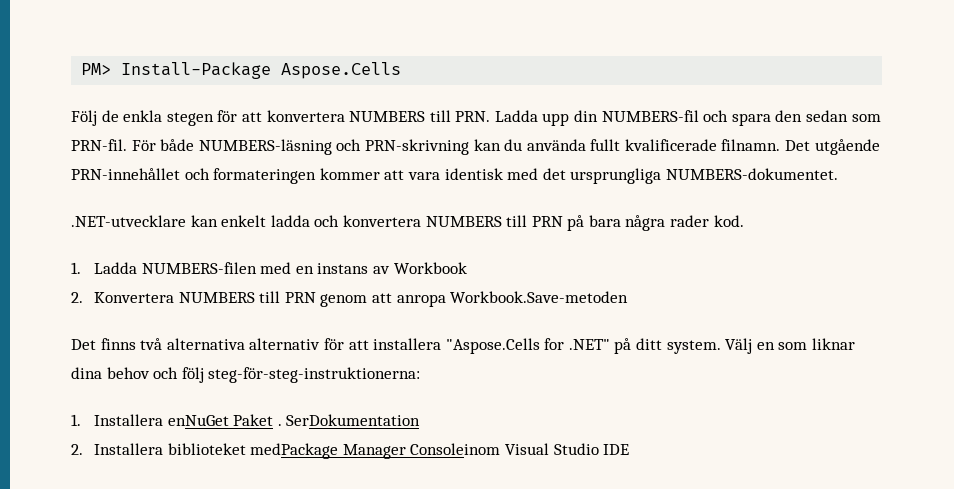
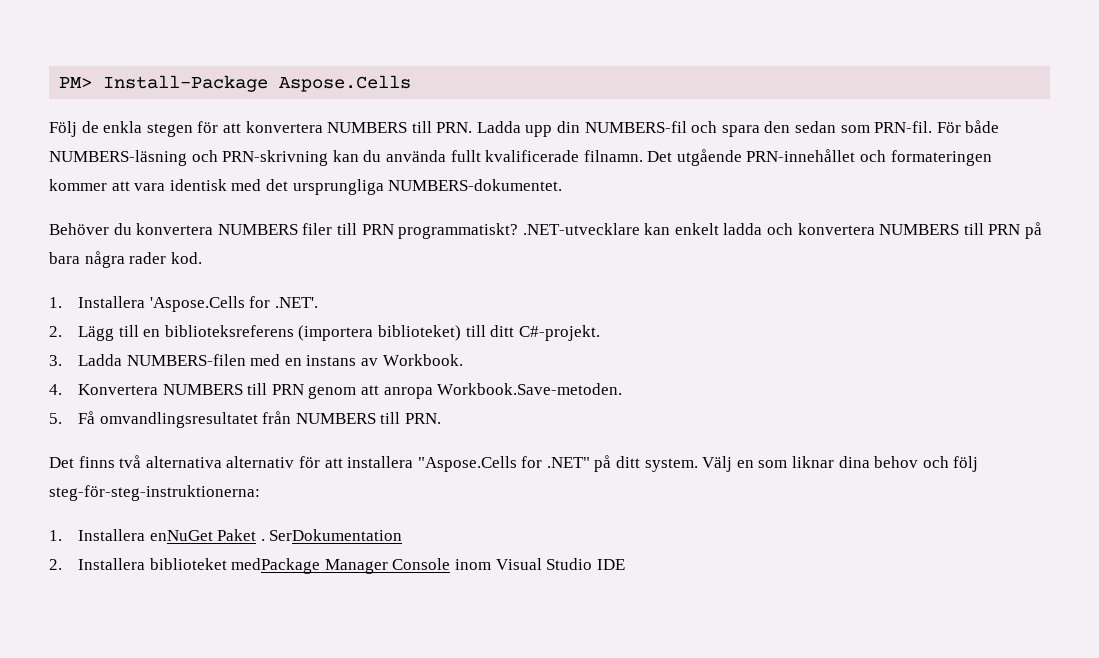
- .NET-utvecklare kan enkelt ladda och konvertera NUMBERS till PRN på bara några rader kod.
+ Behöver du konvertera NUMBERS filer till PRN programmatiskt? .NET-utvecklare kan enkelt ladda och konvertera NUMBERS till PRN på bara några rader kod.
- 1. Ladda NUMBERS-filen med en instans av Workbook
- 2. Konvertera NUMBERS till PRN genom att anropa Workbook.Save-metoden
+ 1. Installera 'Aspose.Cells for .NET'.
+ 2. Lägg till en biblioteksreferens (importera biblioteket) till ditt C#-projekt.
+ 3. Ladda NUMBERS-filen med en instans av Workbook.
+ 4. Konvertera NUMBERS till PRN genom att anropa Workbook.Save-metoden.
+ 5. Få omvandlingsresultatet från NUMBERS till PRN.
- 2. Installera biblioteket medPackage Manager Consoleinom Visual Studio IDE
+ 2. Installera biblioteket medPackage Manager Console inom Visual Studio IDE

